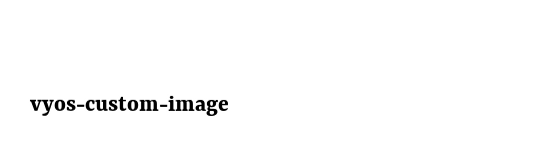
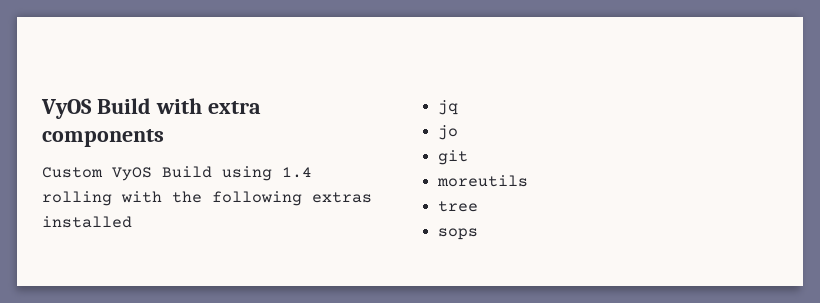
- vyos-custom-image
+ VyOS Build with extra components
+ Custom VyOS Build using 1.4 rolling with the following extras installed
+ jq
+ jo
+ git
+ moreutils
+ tree
+ sops

